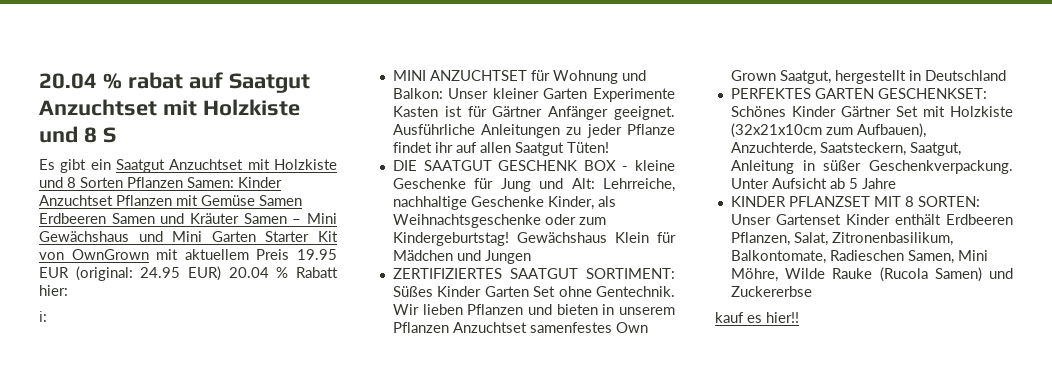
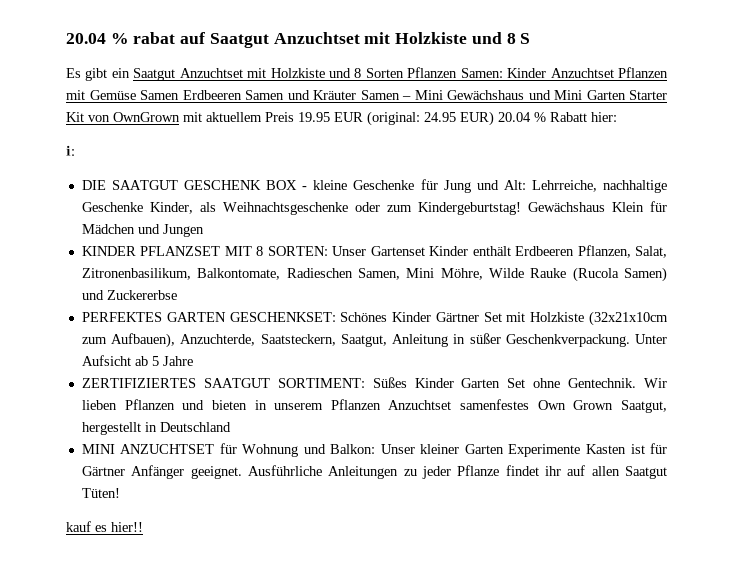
+ DIE SAATGUT GESCHENK BOX - kleine Geschenke für Jung und Alt: Lehrreiche, nachhaltige Geschenke Kinder, als Weihnachtsgeschenke oder zum Kindergeburtstag! Gewächshaus Klein für Mädchen und Jungen
+ KINDER PFLANZSET MIT 8 SORTEN: Unser Gartenset Kinder enthält Erdbeeren Pflanzen, Salat, Zitronenbasilikum, Balkontomate, Radieschen Samen, Mini Möhre, Wilde Rauke (Rucola Samen) und Zuckererbse
+ PERFEKTES GARTEN GESCHENKSET: Schönes Kinder Gärtner Set mit Holzkiste (32x21x10cm zum Aufbauen), Anzuchterde, Saatsteckern, Saatgut, Anleitung in süßer Geschenkverpackung. Unter Aufsicht ab 5 Jahre
+ ZERTIFIZIERTES SAATGUT SORTIMENT: Süßes Kinder Garten Set ohne Gentechnik. Wir lieben Pflanzen und bieten in unserem Pflanzen Anzuchtset samenfestes Own Grown Saatgut, hergestellt in Deutschland
- DIE SAATGUT GESCHENK BOX - kleine Geschenke für Jung und Alt: Lehrreiche, nachhaltige Geschenke Kinder, als Weihnachtsgeschenke oder zum Kindergeburtstag! Gewächshaus Klein für Mädchen und Jungen
- ZERTIFIZIERTES SAATGUT SORTIMENT: Süßes Kinder Garten Set ohne Gentechnik. Wir lieben Pflanzen und bieten in unserem Pflanzen Anzuchtset samenfestes Own Grown Saatgut, hergestellt in Deutschland
- PERFEKTES GARTEN GESCHENKSET: Schönes Kinder Gärtner Set mit Holzkiste (32x21x10cm zum Aufbauen), Anzuchterde, Saatsteckern, Saatgut, Anleitung in süßer Geschenkverpackung. Unter Aufsicht ab 5 Jahre
- KINDER PFLANZSET MIT 8 SORTEN: Unser Gartenset Kinder enthält Erdbeeren Pflanzen, Salat, Zitronenbasilikum, Balkontomate, Radieschen Samen, Mini Möhre, Wilde Rauke (Rucola Samen) und Zuckererbse

